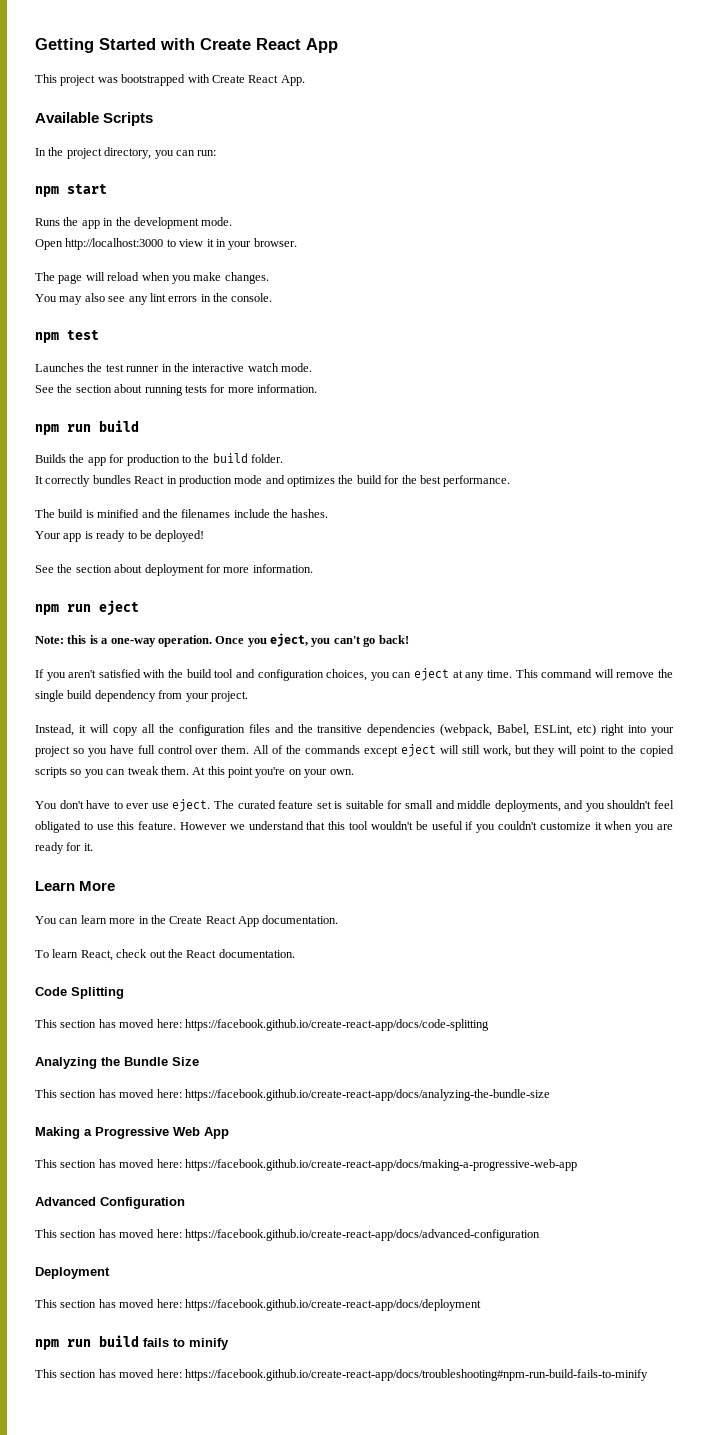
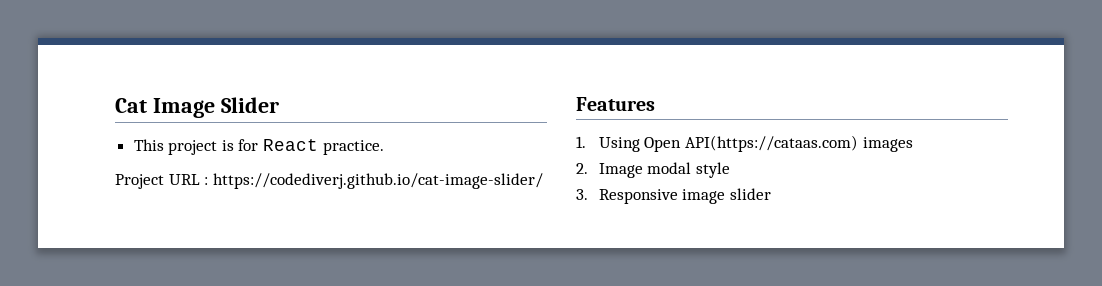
- Getting Started with Create React App
- This project was bootstrapped with Create React App.
- Available Scripts
- In the project directory, you can run:
- npm start
- Runs the app in the development mode.
- Open http://localhost:3000 to view it in your browser.
- The page will reload when you make changes.
- You may also see any lint errors in the console.
- npm test
- Launches the test runner in the interactive watch mode.
- See the section about running tests for more information.
- npm run build
- Builds the app for production to the build folder.
- It correctly bundles React in production mode and optimizes the build for the best performance.
- The build is minified and the filenames include the hashes.
- Your app is ready to be deployed!
- See the section about deployment for more information.
- npm run eject
- Note: this is a one-way operation. Once you eject, you can't go back!
- If you aren't satisfied with the build tool and configuration choices, you can eject at any time. This command will remove the single build dependency from your project.
- Instead, it will copy all the configuration files and the transitive dependencies (webpack, Babel, ESLint, etc) right into your project so you have full control over them. All of the commands except eject will still work, but they will point to the copied scripts so you can tweak them. At this point you're on your own.
- You don't have to ever use eject. The curated feature set is suitable for small and middle deployments, and you shouldn't feel obligated to use this feature. However we understand that this tool wouldn't be useful if you couldn't customize it when you are ready for it.
- Learn More
- You can learn more in the Create React App documentation.
- To learn React, check out the React documentation.
- Code Splitting
- This section has moved here: https://facebook.github.io/create-react-app/docs/code-splitting
- Analyzing the Bundle Size
- This section has moved here: https://facebook.github.io/create-react-app/docs/analyzing-the-bundle-size
- Making a Progressive Web App
- This section has moved here: https://facebook.github.io/create-react-app/docs/making-a-progressive-web-app
- Advanced Configuration
- This section has moved here: https://facebook.github.io/create-react-app/docs/advanced-configuration
- Deployment
- This section has moved here: https://facebook.github.io/create-react-app/docs/deployment
- npm run build fails to minify
- This section has moved here: https://facebook.github.io/create-react-app/docs/troubleshooting#npm-run-build-fails-to-minify
+ Cat Image Slider
+ This project is for React practice.
+ Project URL : https://codediverj.github.io/cat-image-slider/
+ Features
+ 1. Using Open API(https://cataas.com) images
+ 2. Image modal style
+ 3. Responsive image slider

